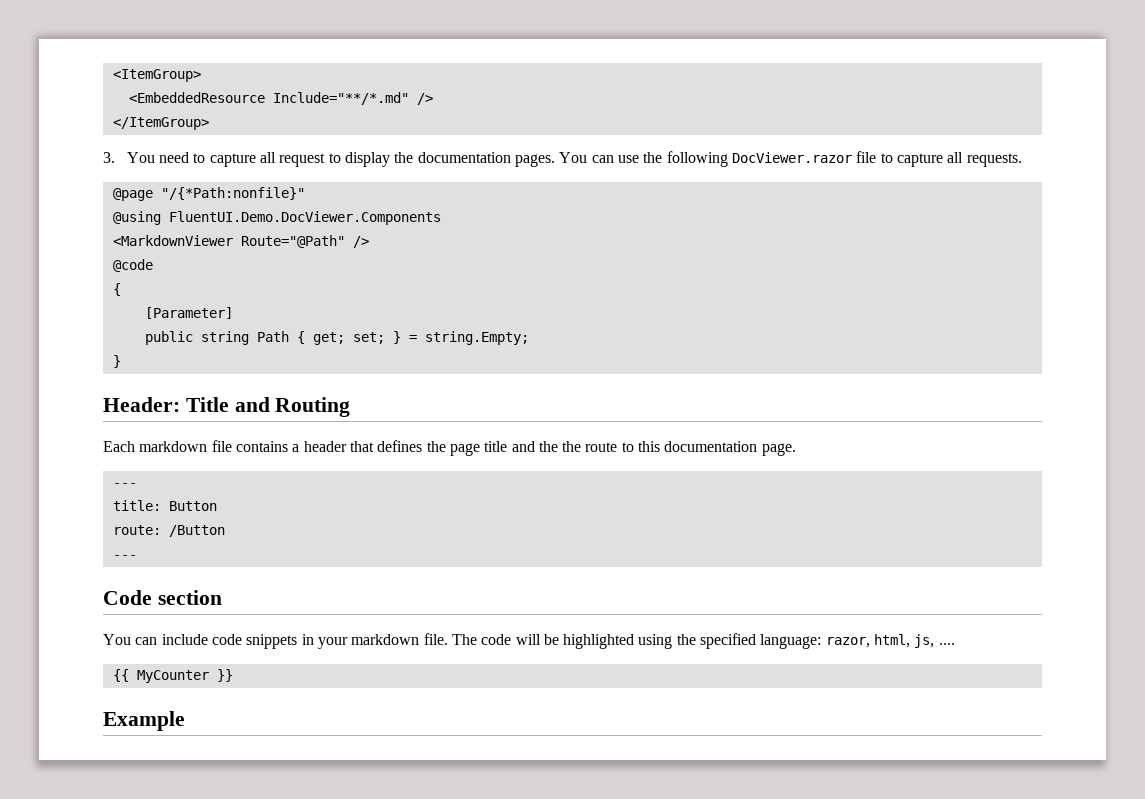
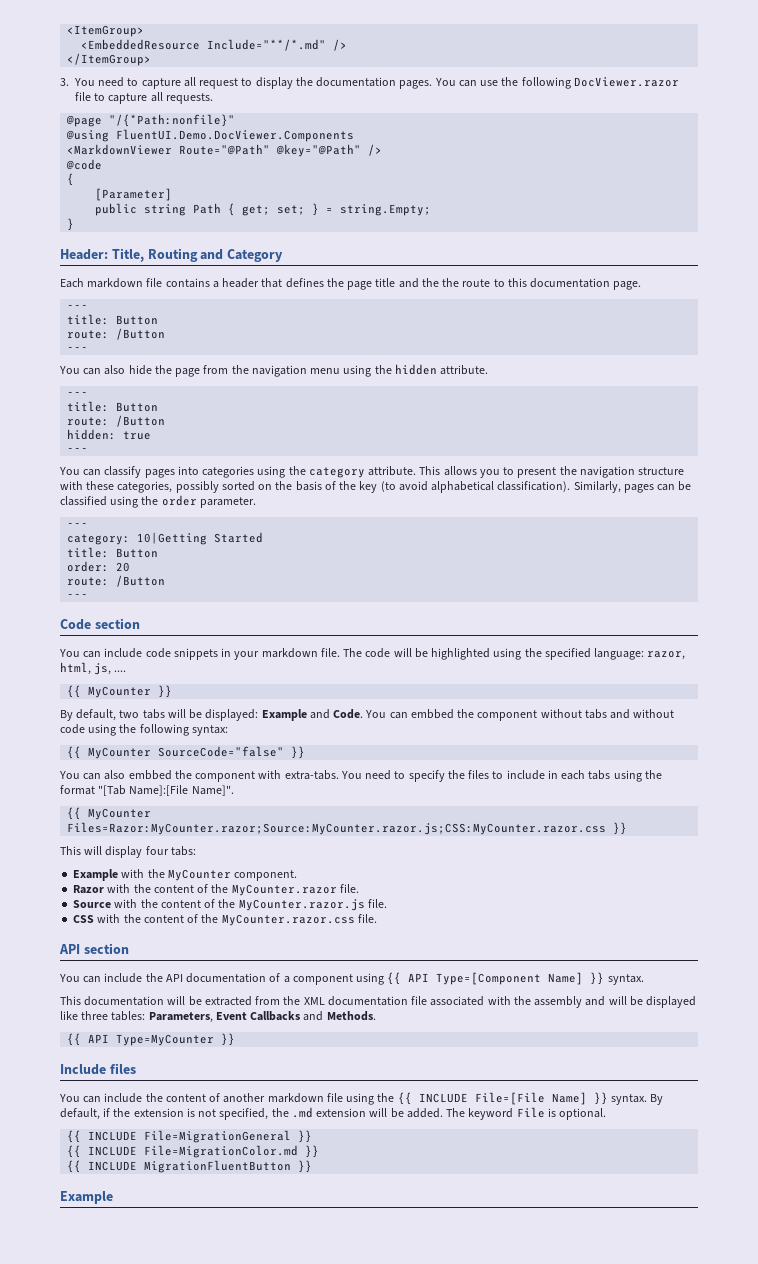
- <MarkdownViewer Route="@Path" />
+ <MarkdownViewer Route="@Path" @key="@Path" />
- Header: Title and Routing
+ Header: Title, Routing and Category
+ You can also hide the page from the navigation menu using the hidden attribute.
+ ---
+ title: Button
+ route: /Button
+ hidden: true
+ ---
+ You can classify pages into categories using the category attribute. This allows you to present the navigation structure with these categories, possibly sorted on the basis of the key (to avoid alphabetical classification). Similarly, pages can be classified using the order parameter.
+ ---
+ category: 10|Getting Started
+ title: Button
+ order: 20
+ route: /Button
+ ---
+ By default, two tabs will be displayed: Example and Code. You can embbed the component without tabs and without code using the following syntax:
+ {{ MyCounter SourceCode="false" }}
+ You can also embbed the component with extra-tabs. You need to specify the files to include in each tabs using the format "[Tab Name]:[File Name]".
+ {{ MyCounter Files=Razor:MyCounter.razor;Source:MyCounter.razor.js;CSS:MyCounter.razor.css }}
+ This will display four tabs:
+ Example with the MyCounter component.
+ Razor with the content of the MyCounter.razor file.
+ Source with the content of the MyCounter.razor.js file.
+ CSS with the content of the MyCounter.razor.css file.
+ API section
+ You can include the API documentation of a component using {{ API Type=[Component Name] }} syntax.
+ This documentation will be extracted from the XML documentation file associated with the assembly and will be displayed like three tables: Parameters, Event Callbacks and Methods.
+ {{ API Type=MyCounter }}
+ Include files
+ You can include the content of another markdown file using the {{ INCLUDE File=[File Name] }} syntax. By default, if the extension is not specified, the .md extension will be added. The keyword File is optional.
+ {{ INCLUDE File=MigrationGeneral }}
+ {{ INCLUDE File=MigrationColor.md }}
+ {{ INCLUDE MigrationFluentButton }}

